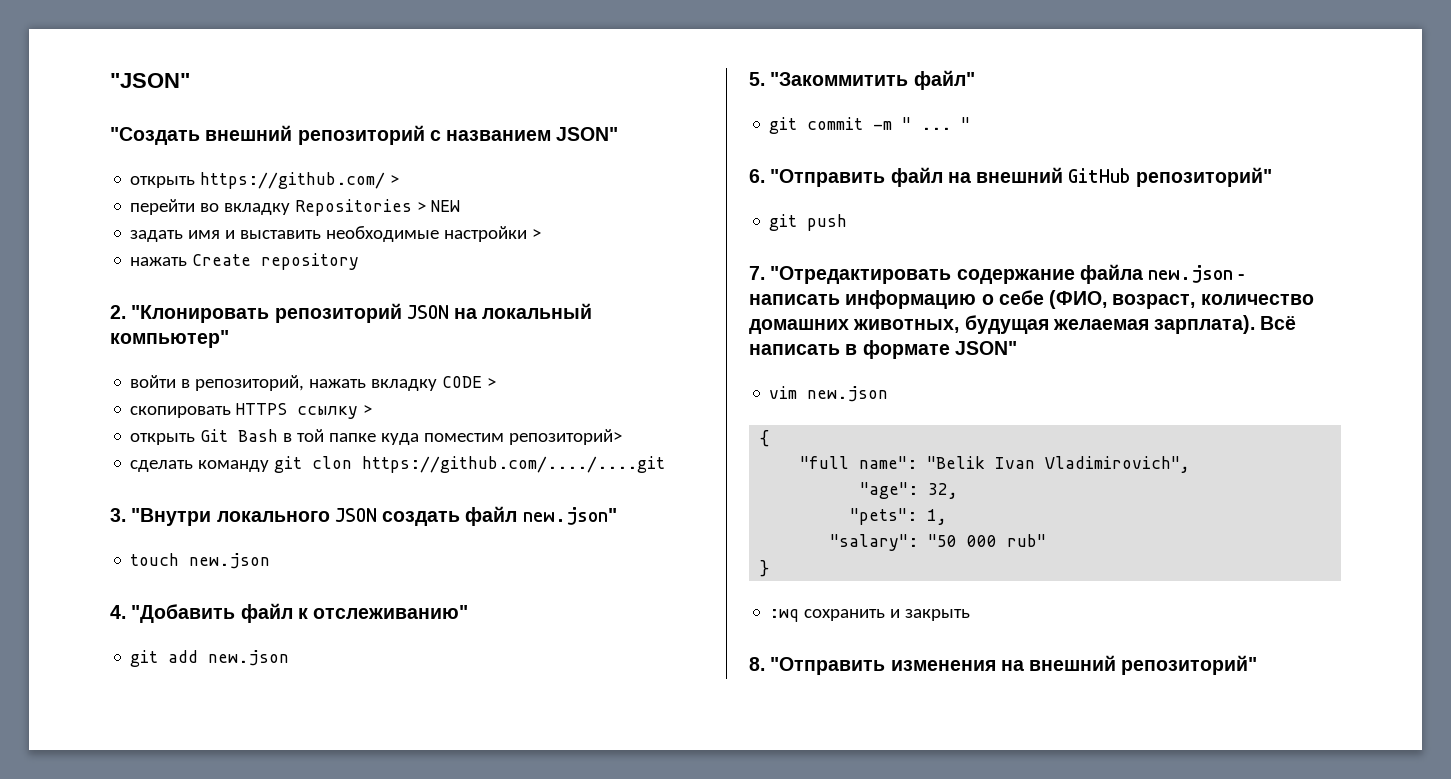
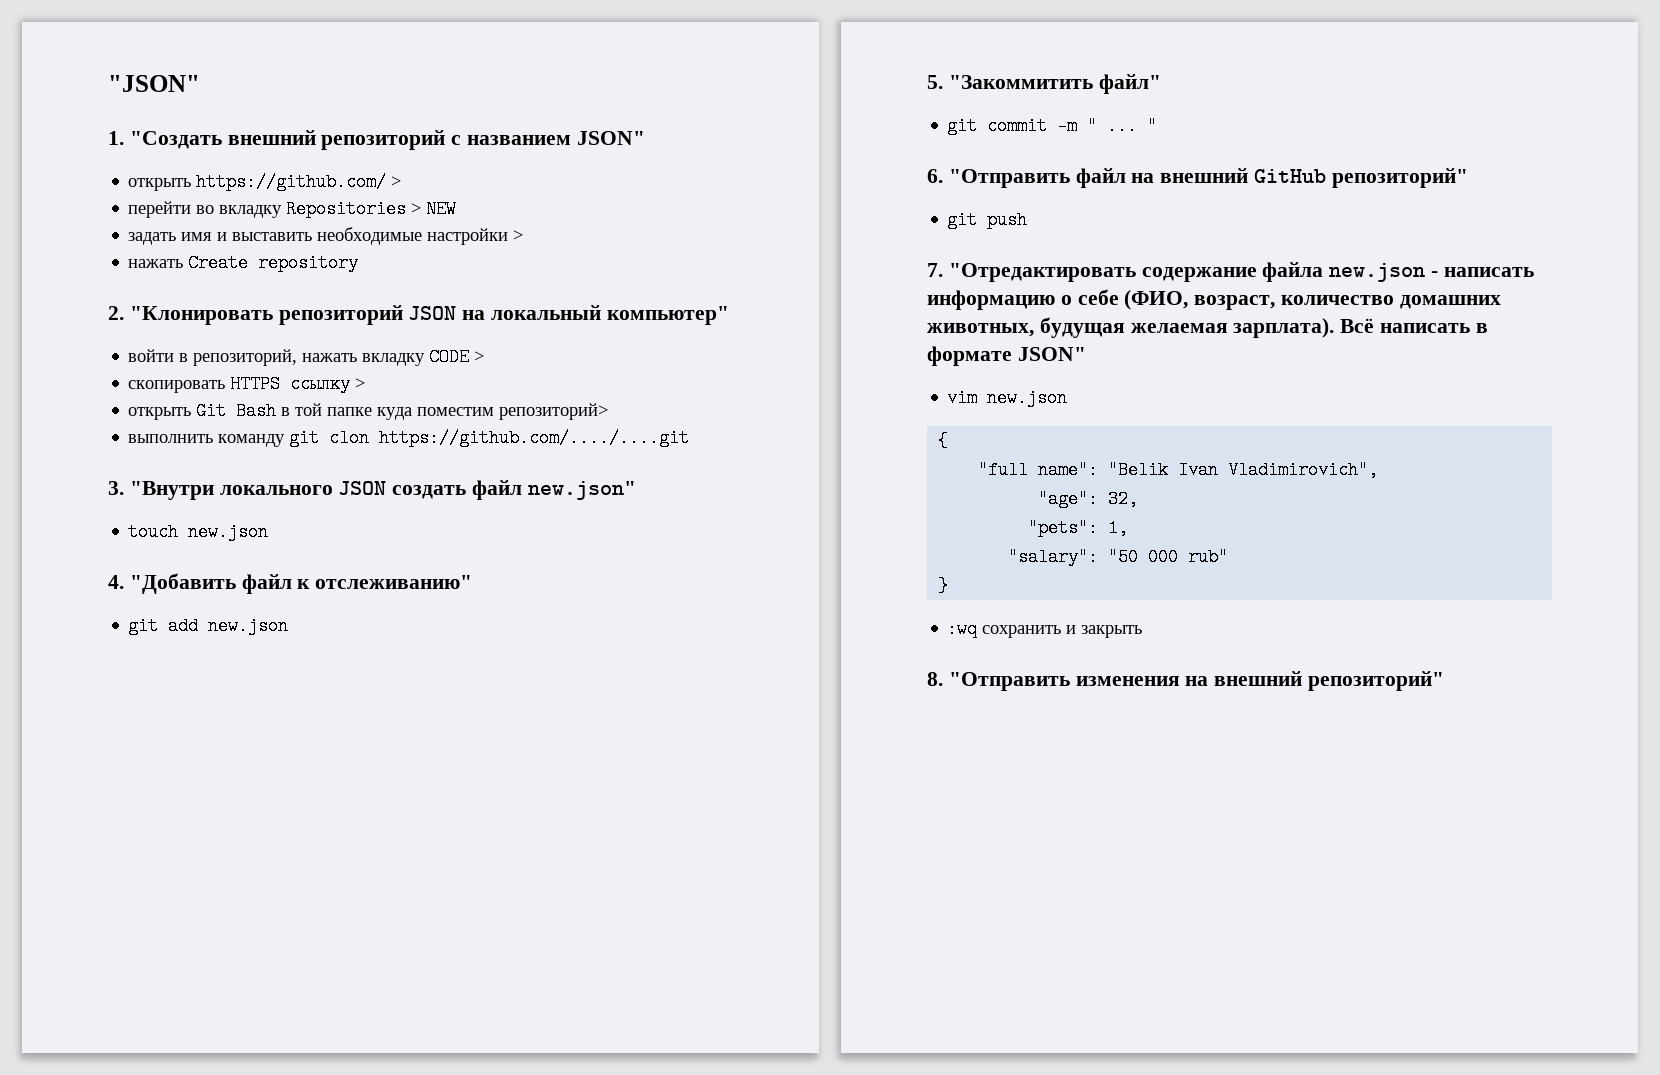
- "Создать внешний репозиторий c названием JSON"
+ 1. "Создать внешний репозиторий c названием JSON"
- сделать команду git clon https://github.com/..../....git
+ выполнить команду git clon https://github.com/..../....git

